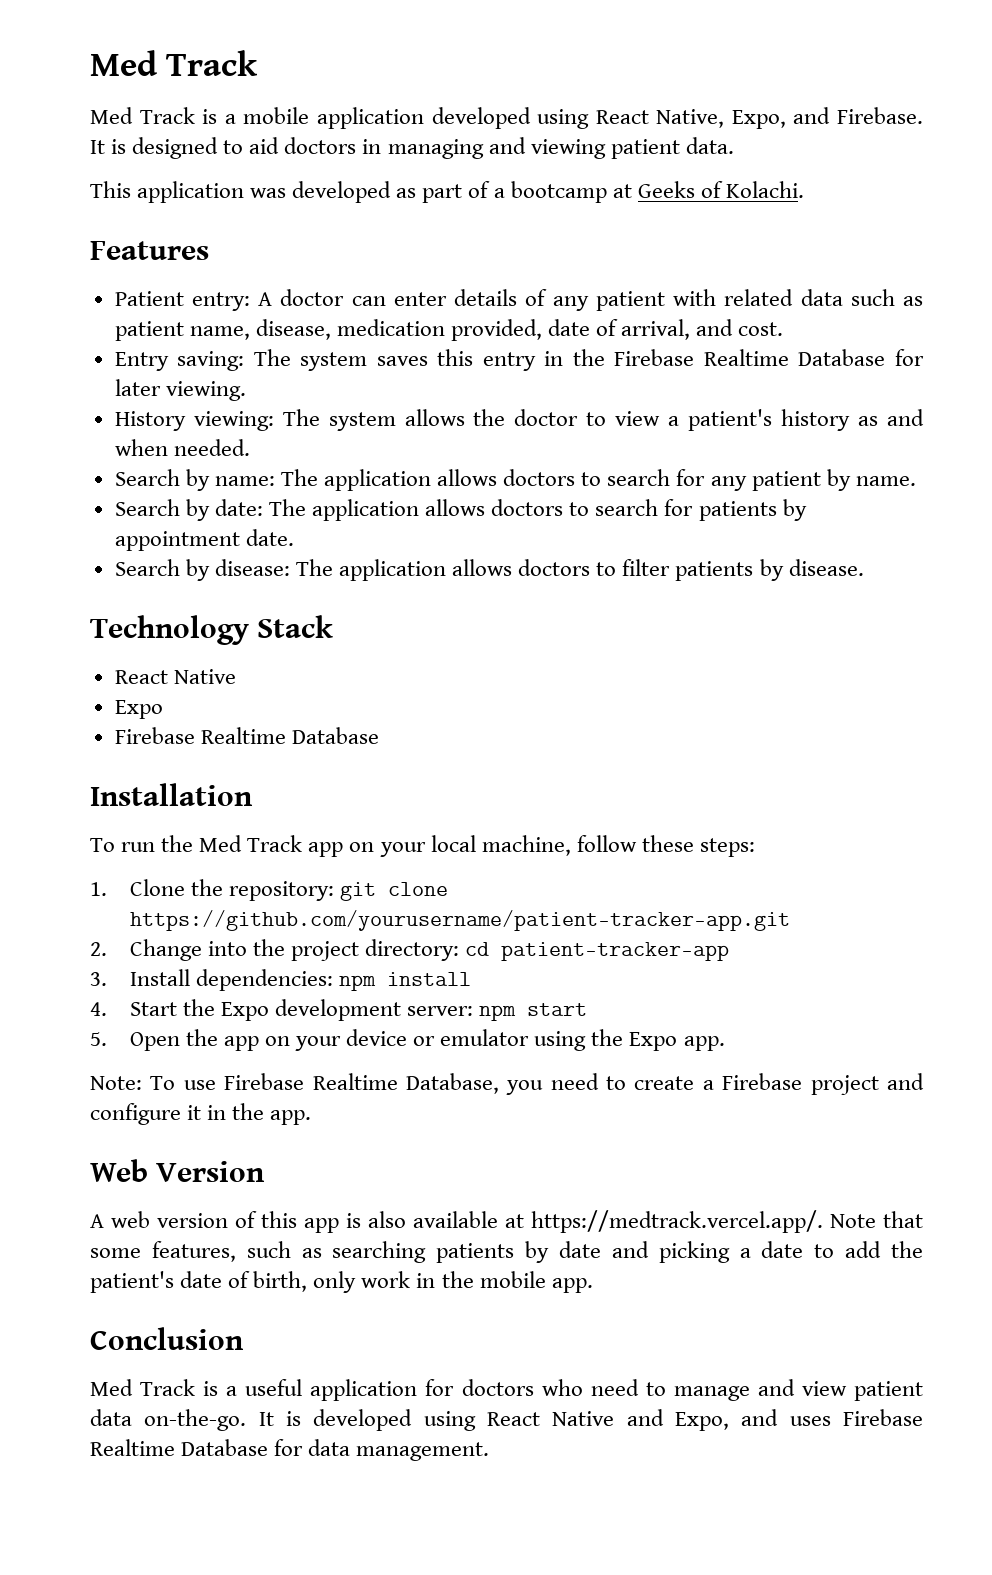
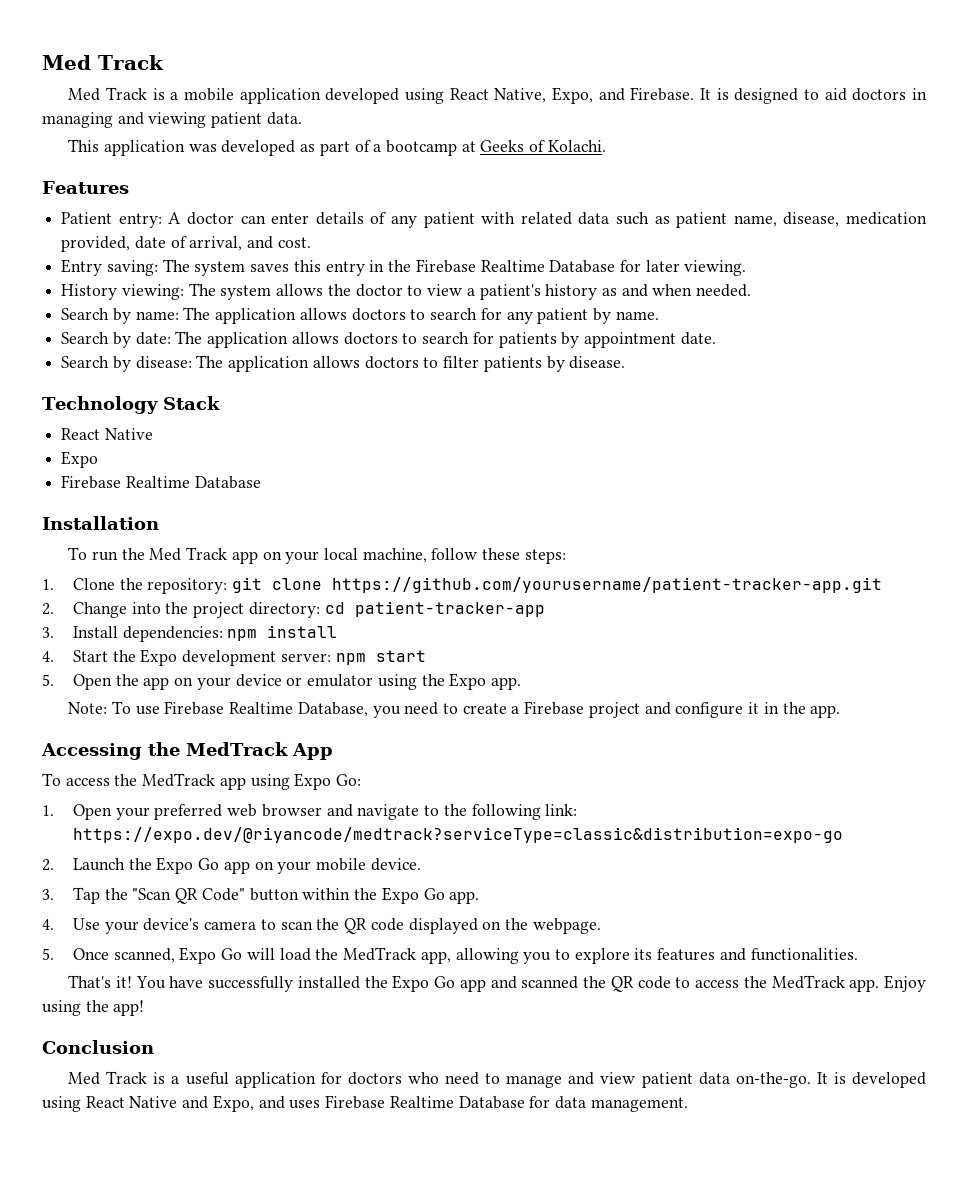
- Web Version
- A web version of this app is also available at https://medtrack.vercel.app/. Note that some features, such as searching patients by date and picking a date to add the patient's date of birth, only work in the mobile app.
+ Accessing the MedTrack App
+ To access the MedTrack app using Expo Go:
+ 1. Open your preferred web browser and navigate to the following link: https://expo.dev/@riyancode/medtrack?serviceType=classic&distribution=expo-go
+ 2. Launch the Expo Go app on your mobile device.
+ 3. Tap the "Scan QR Code" button within the Expo Go app.
+ 4. Use your device's camera to scan the QR code displayed on the webpage.
+ 5. Once scanned, Expo Go will load the MedTrack app, allowing you to explore its features and functionalities.
+ That's it! You have successfully installed the Expo Go app and scanned the QR code to access the MedTrack app. Enjoy using the app!

